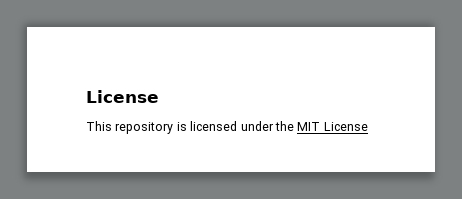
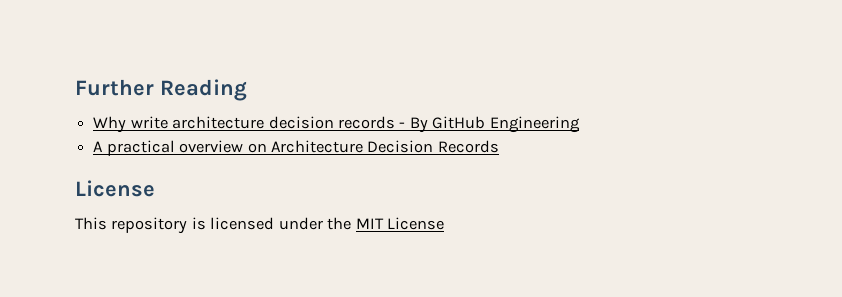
+ Further Reading
+ Why write architecture decision records - By GitHub Engineering
+ A practical overview on Architecture Decision Records

